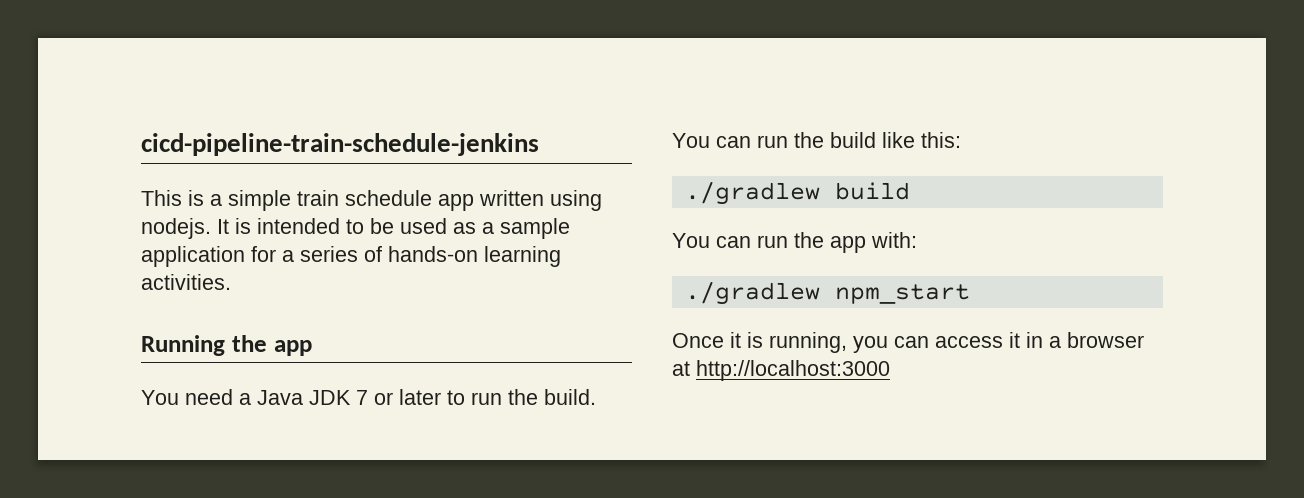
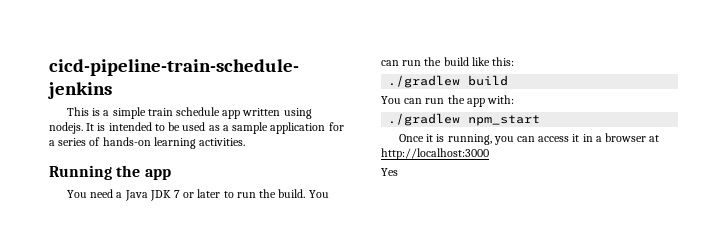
+ Yes

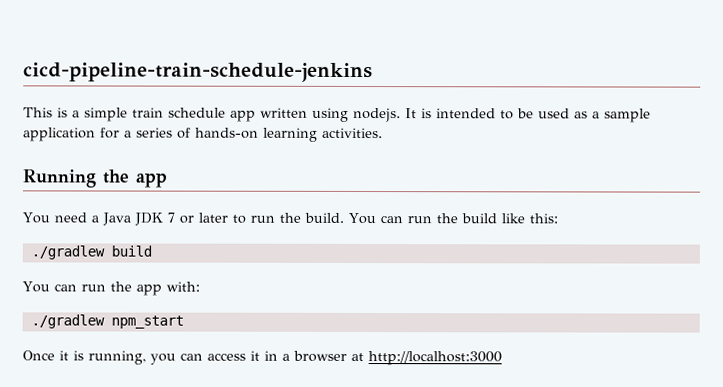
- Yes

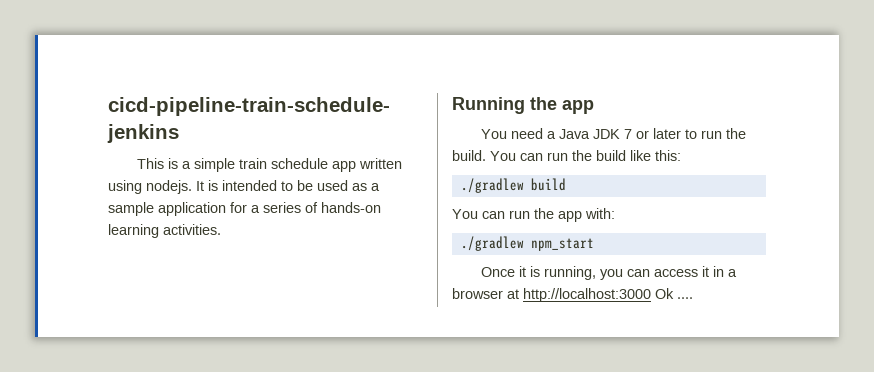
- Once it is running, you can access it in a browser at http://localhost:3000
+ Once it is running, you can access it in a browser at http://localhost:3000 Ok ....

